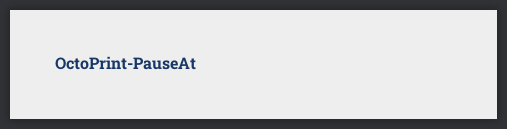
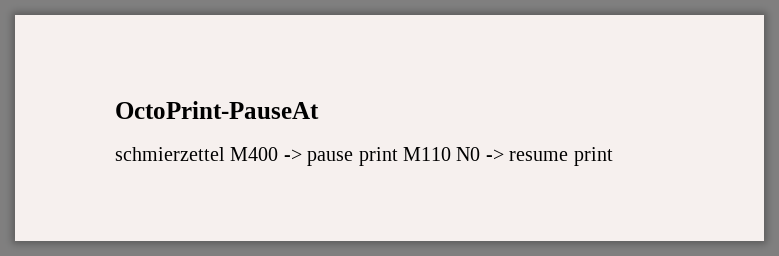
+ schmierzettel M400 -> pause print M110 N0 -> resume print

